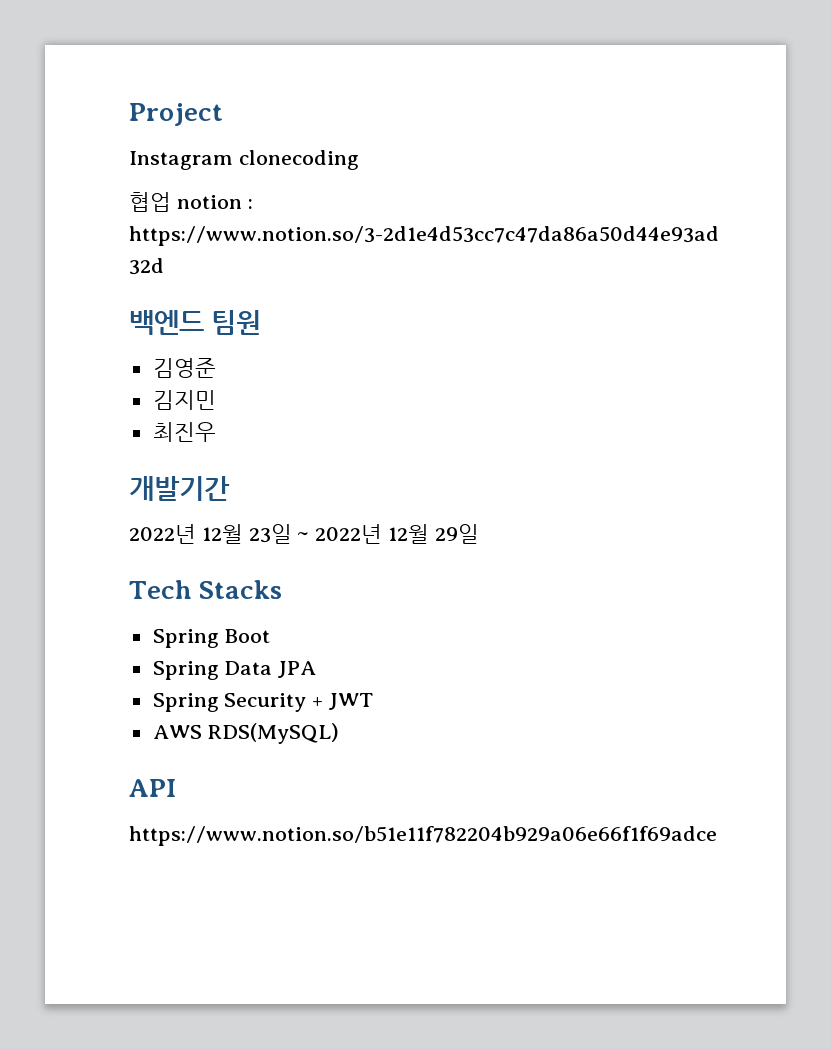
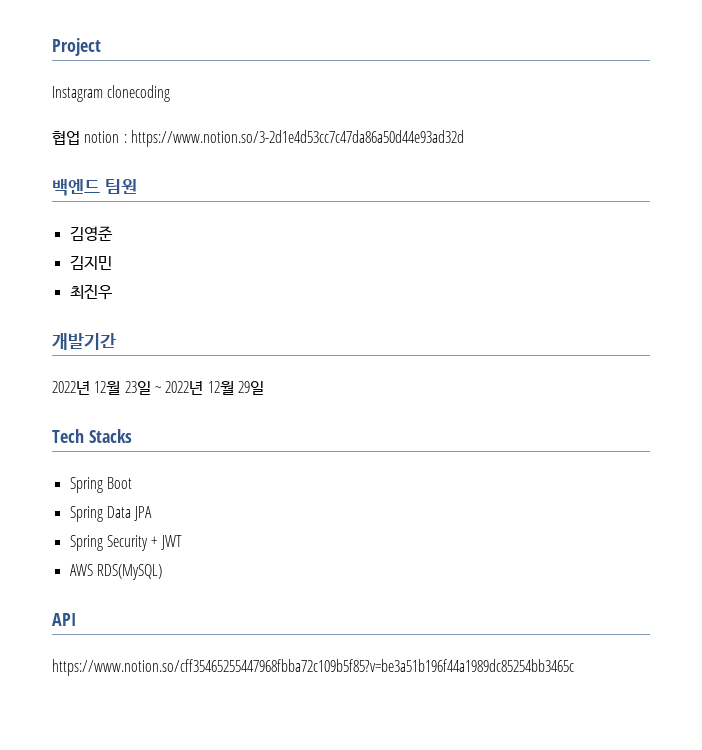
- https://www.notion.so/b51e11f782204b929a06e66f1f69adce
+ https://www.notion.so/cff35465255447968fbba72c109b5f85?v=be3a51b196f44a1989dc85254bb3465c

